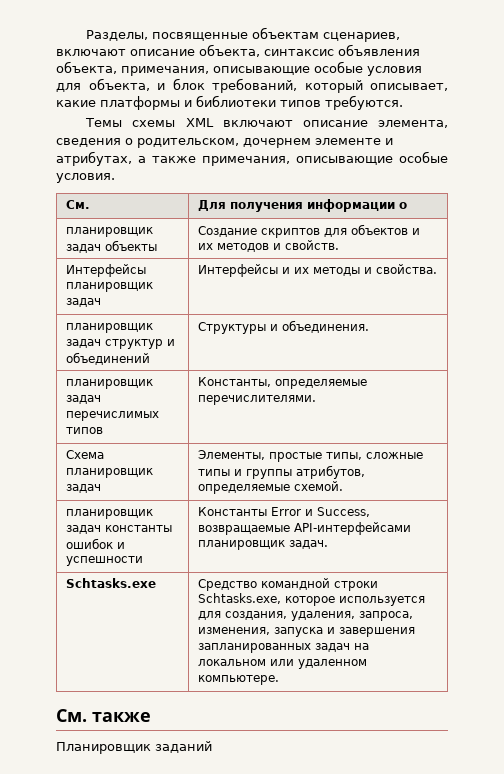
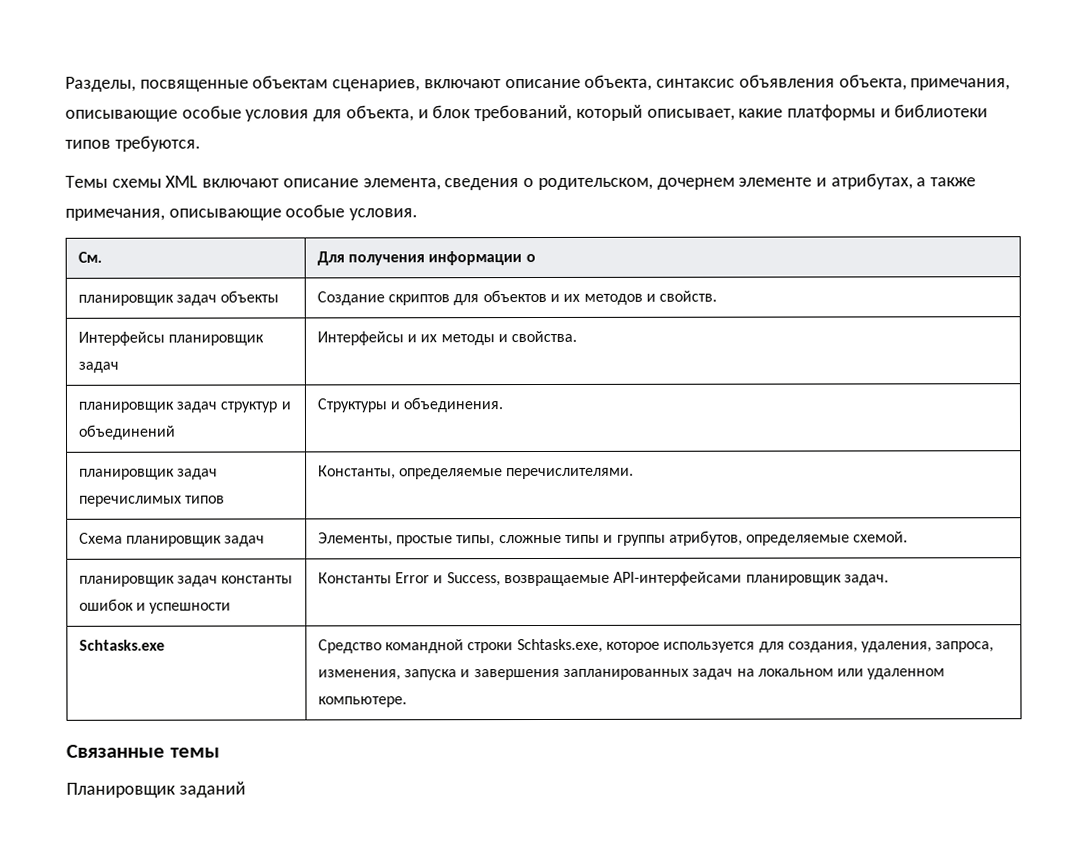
- См. также
+ Связанные темы

